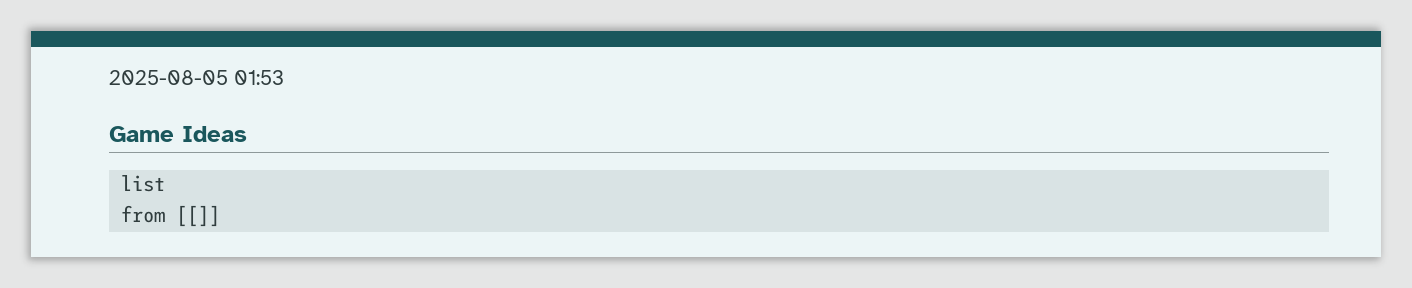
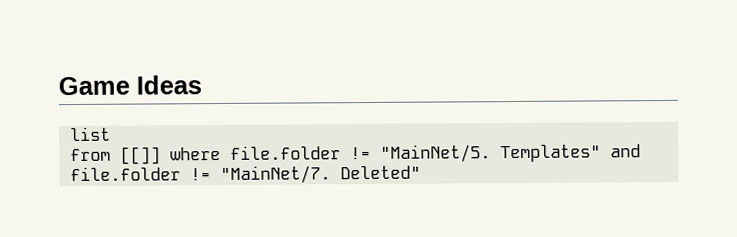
- 2025-08-05 01:53
- from [[]]
+ from [[]] where file.folder != "MainNet/5. Templates" and file.folder != "MainNet/7. Deleted"

